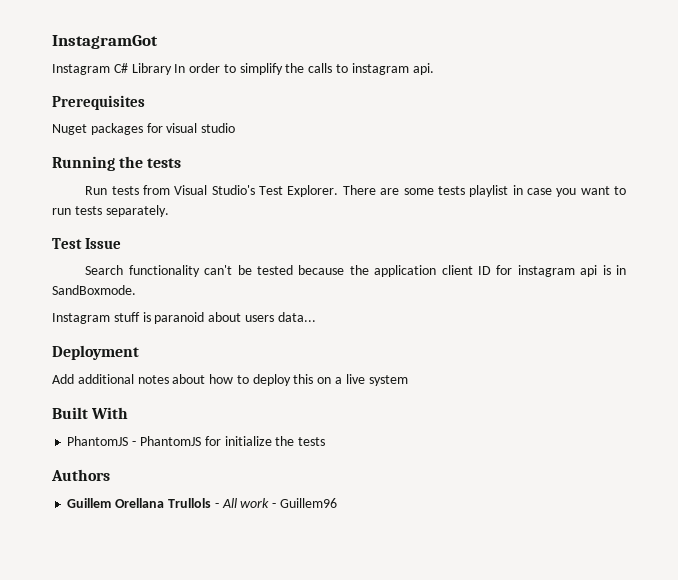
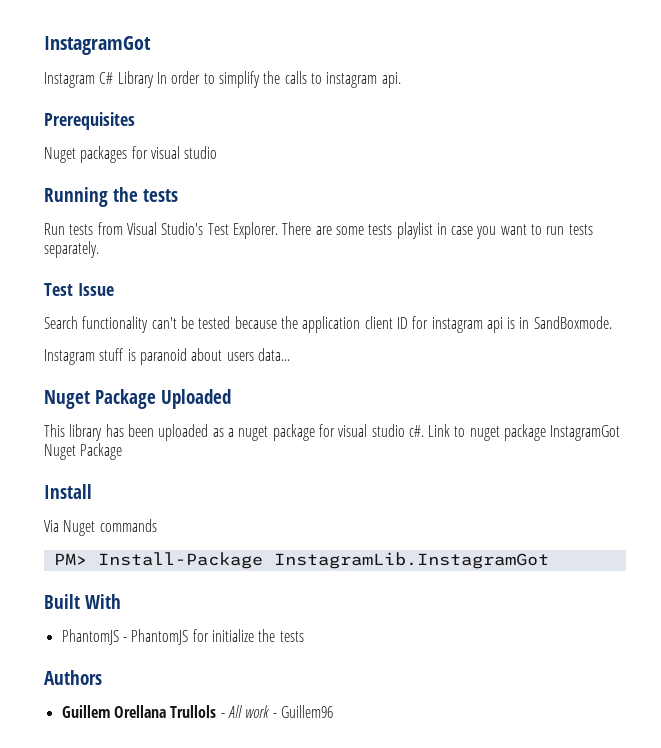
- Deployment
- Add additional notes about how to deploy this on a live system
+ Nuget Package Uploaded
+ This library has been uploaded as a nuget package for visual studio c#. Link to nuget package InstagramGot Nuget Package
+ Install
+ Via Nuget commands
+ PM> Install-Package InstagramLib.InstagramGot

